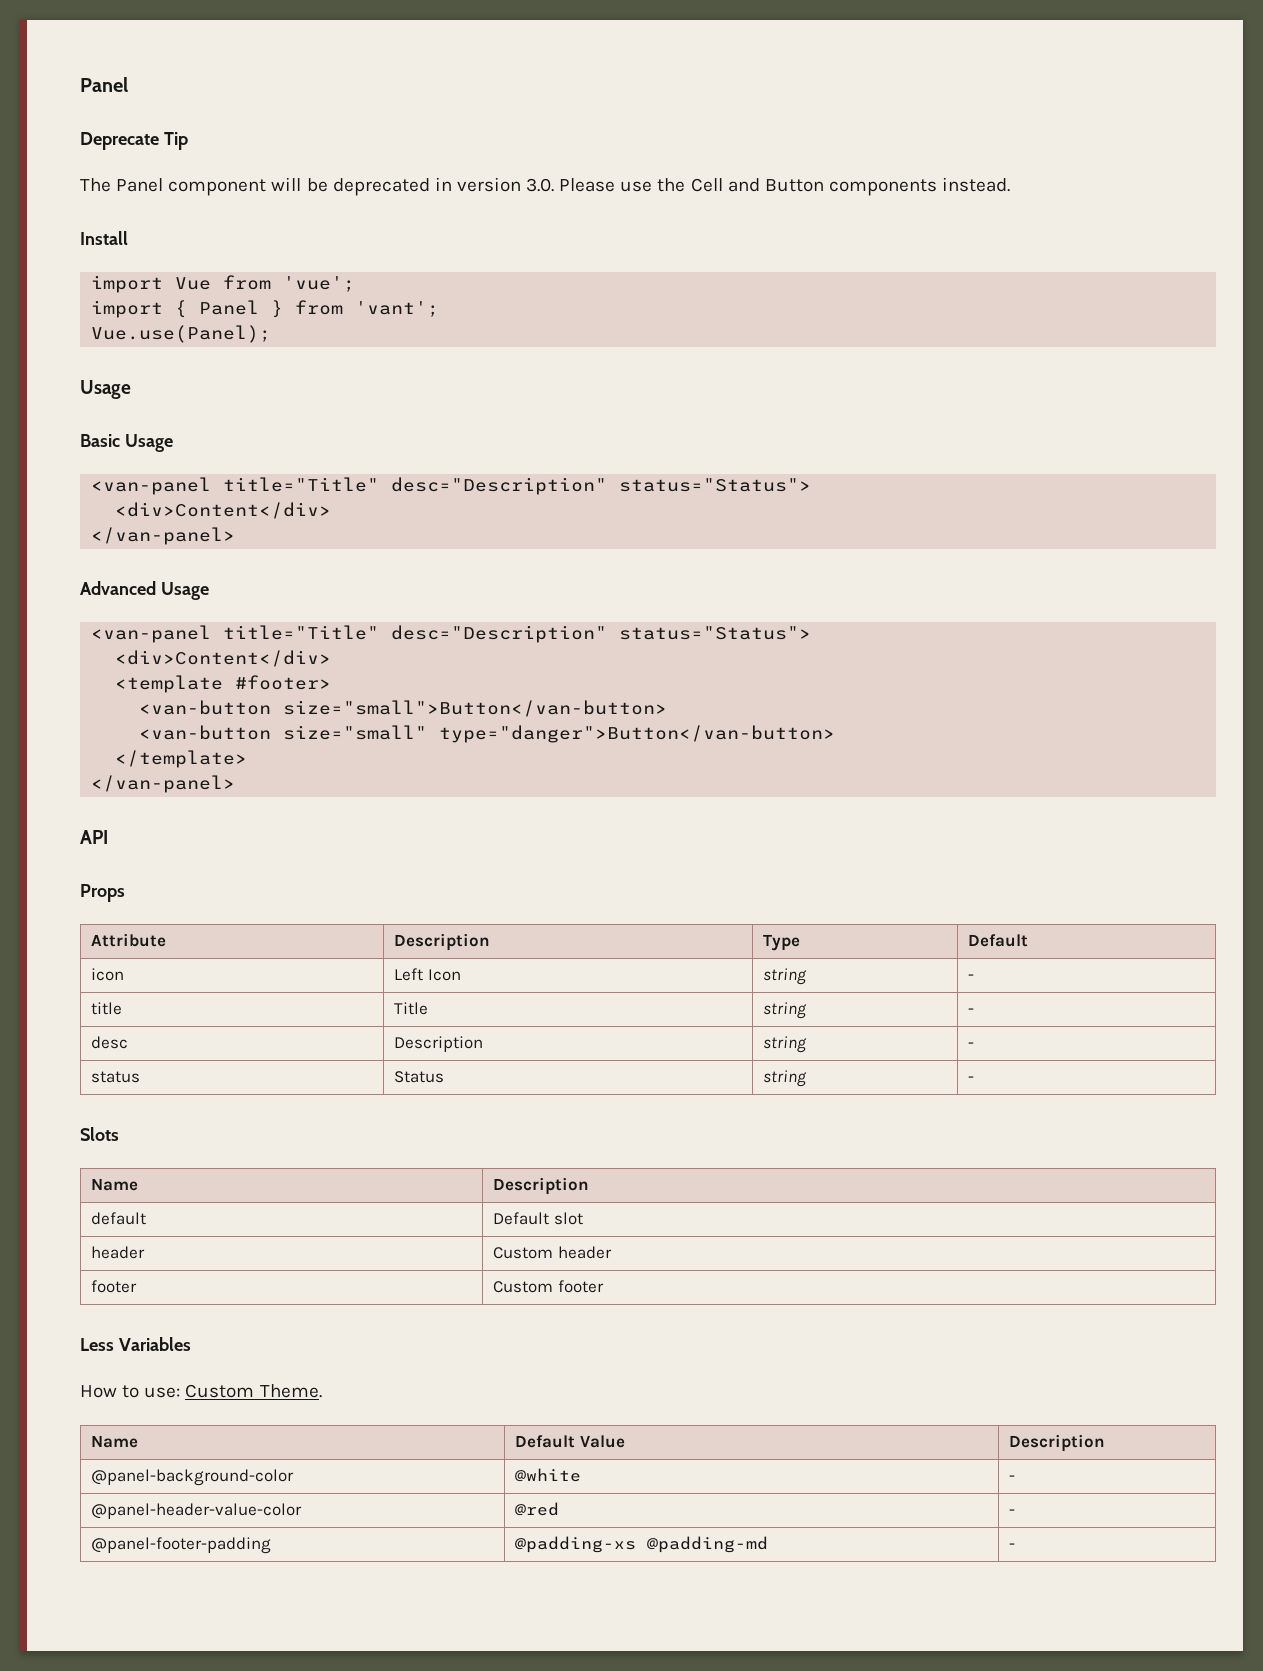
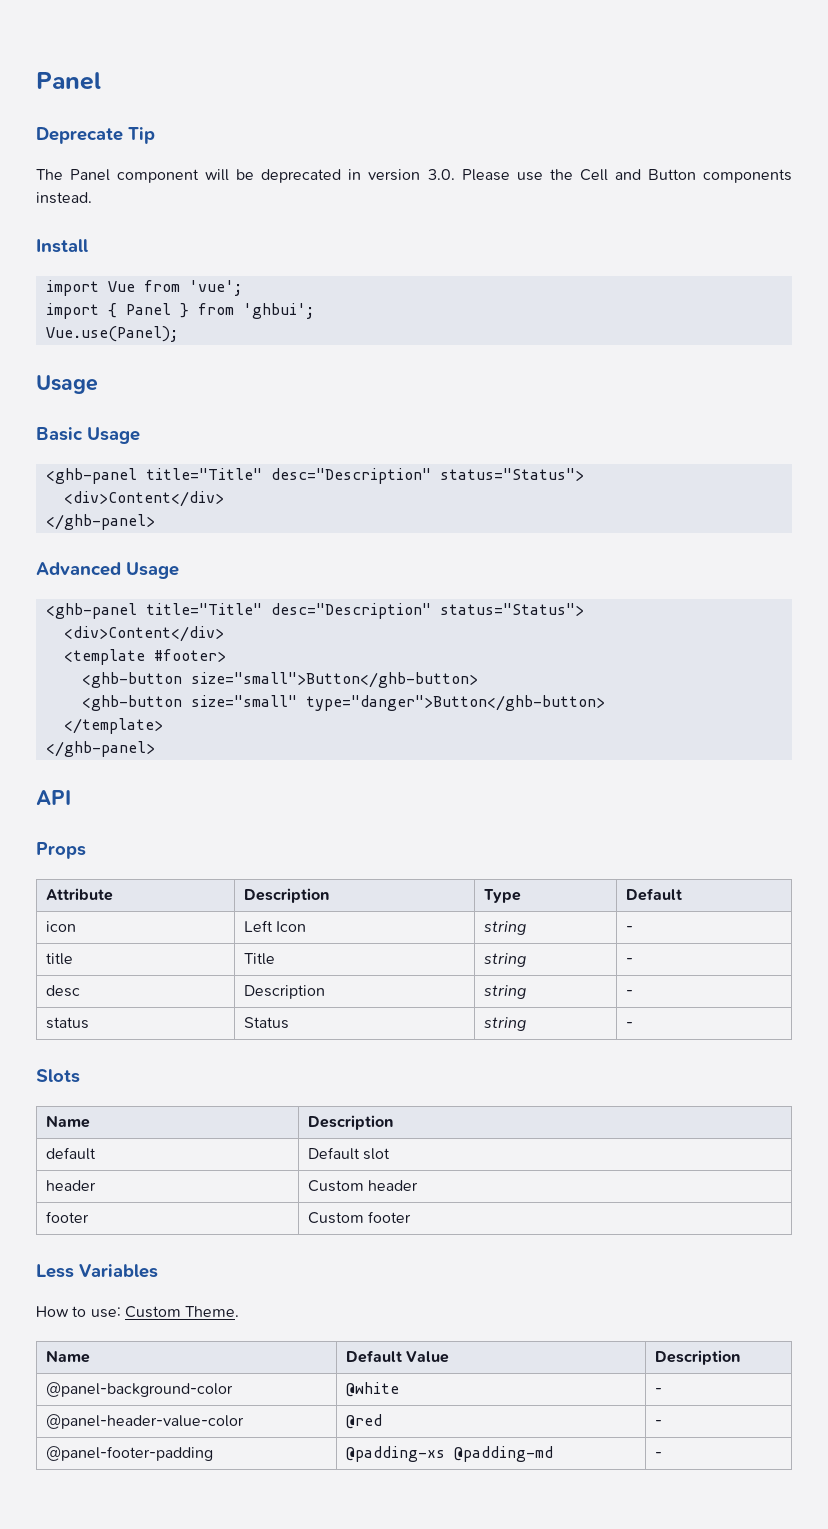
- import { Panel } from 'vant';
+ import { Panel } from 'ghbui';
  Basic Usage
- <van-panel title="Title" desc="Description" status="Status">
+ <ghb-panel title="Title" desc="Description" status="Status">
  <div>Content</div>
- </van-panel>
+ </ghb-panel>
  Advanced Usage
- <van-panel title="Title" desc="Description" status="Status">
+ <ghb-panel title="Title" desc="Description" status="Status">
- <van-button size="small">Button</van-button>
- <van-button size="small" type="danger">Button</van-button>
+ <ghb-button size="small">Button</ghb-button>
+ <ghb-button size="small" type="danger">Button</ghb-button>
  </template>
- </van-panel>
+ </ghb-panel>

